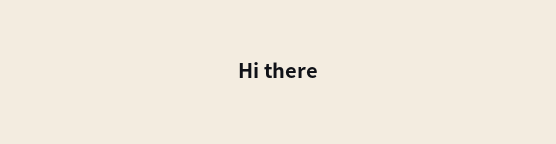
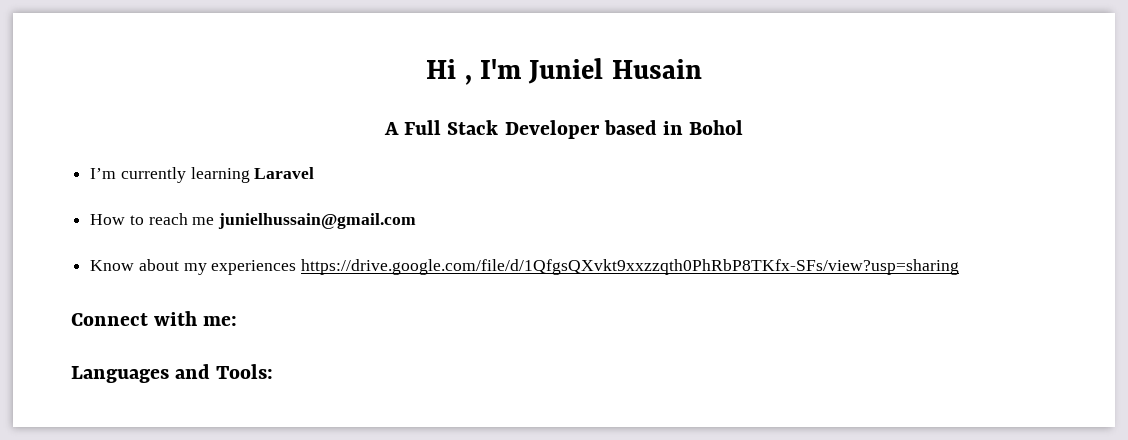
- Hi there
+ Hi , I'm Juniel Husain
+ A Full Stack Developer based in Bohol
+ I’m currently learning Laravel
+ How to reach me junielhussain@gmail.com
+ Know about my experiences https://drive.google.com/file/d/1QfgsQXvkt9xxzzqth0PhRbP8TKfx-SFs/view?usp=sharing
+ Connect with me:
+ Languages and Tools:

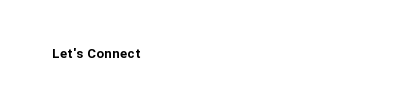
- Hi , I'm Juniel Husain
- A Full Stack Developer based in Bohol
- I’m currently learning Laravel
- How to reach me junielhussain@gmail.com
- Know about my experiences https://drive.google.com/file/d/1QfgsQXvkt9xxzzqth0PhRbP8TKfx-SFs/view?usp=sharing
- Connect with me:
- Languages and Tools:
+ Let's Connect

